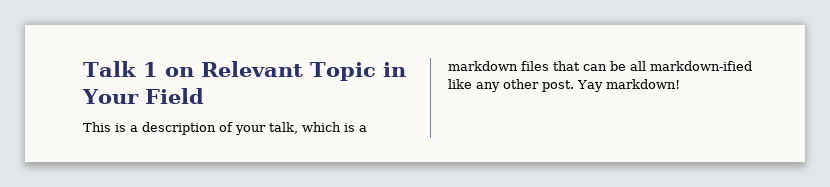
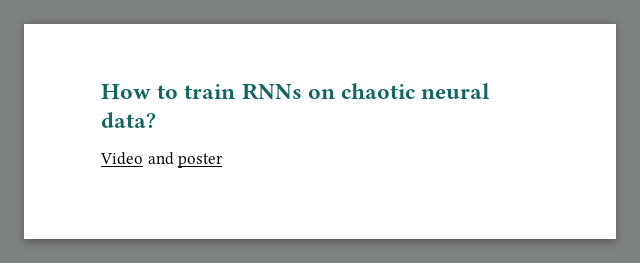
- Talk 1 on Relevant Topic in Your Field
- This is a description of your talk, which is a markdown files that can be all markdown-ified like any other post. Yay markdown!
+ How to train RNNs on chaotic neural data?
+ Video and poster

